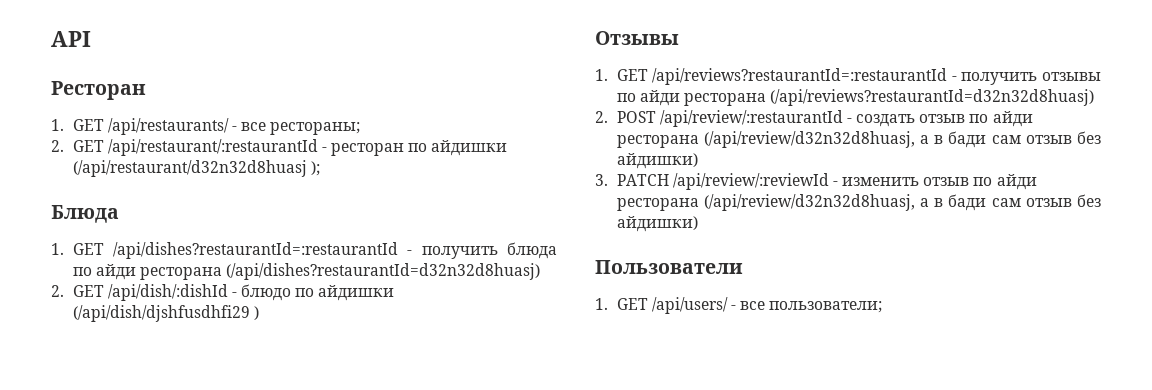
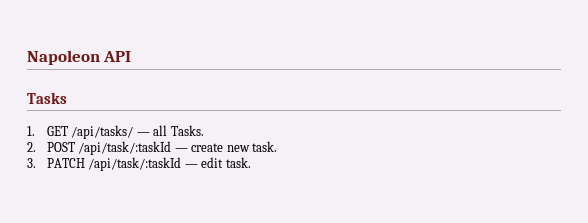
- API
+ Napoleon API
- Ресторан
- 1. GET /api/restaurants/ - все рестораны;
- 2. GET /api/restaurant/:restaurantId - ресторан по айдишки (/api/restaurant/d32n32d8huasj );
- Блюда
- 1. GET /api/dishes?restaurantId=:restaurantId - получить блюда по айди ресторана (/api/dishes?restaurantId=d32n32d8huasj)
- 2. GET /api/dish/:dishId - блюдо по айдишки (/api/dish/djshfusdhfi29 )
- Отзывы
- 1. GET /api/reviews?restaurantId=:restaurantId - получить отзывы по айди ресторана (/api/reviews?restaurantId=d32n32d8huasj)
- 2. POST /api/review/:restaurantId - создать отзыв по айди ресторана (/api/review/d32n32d8huasj, а в бади сам отзыв без айдишки)
- 3. PATCH /api/review/:reviewId - изменить отзыв по айди ресторана (/api/review/d32n32d8huasj, а в бади сам отзыв без айдишки)
- Пользователи
- 1. GET /api/users/ - все пользователи;
+ Tasks
+ 1. GET /api/tasks/ — all Tasks.
+ 2. POST /api/task/:taskId — create new task.
+ 3. PATCH /api/task/:taskId — edit task.

